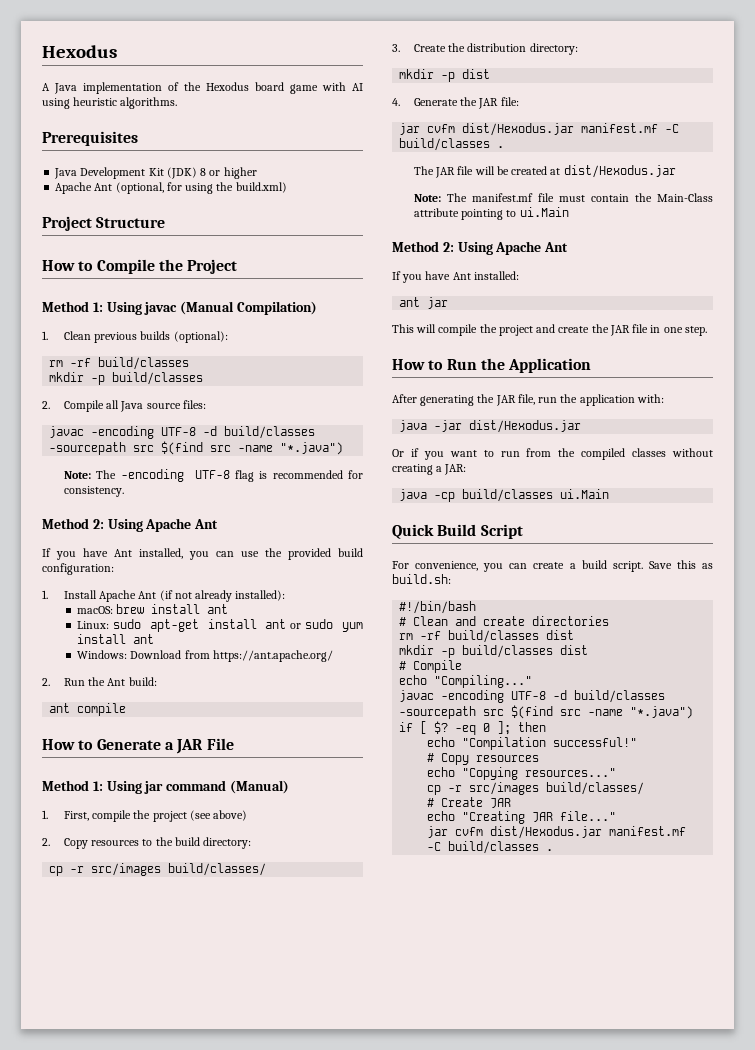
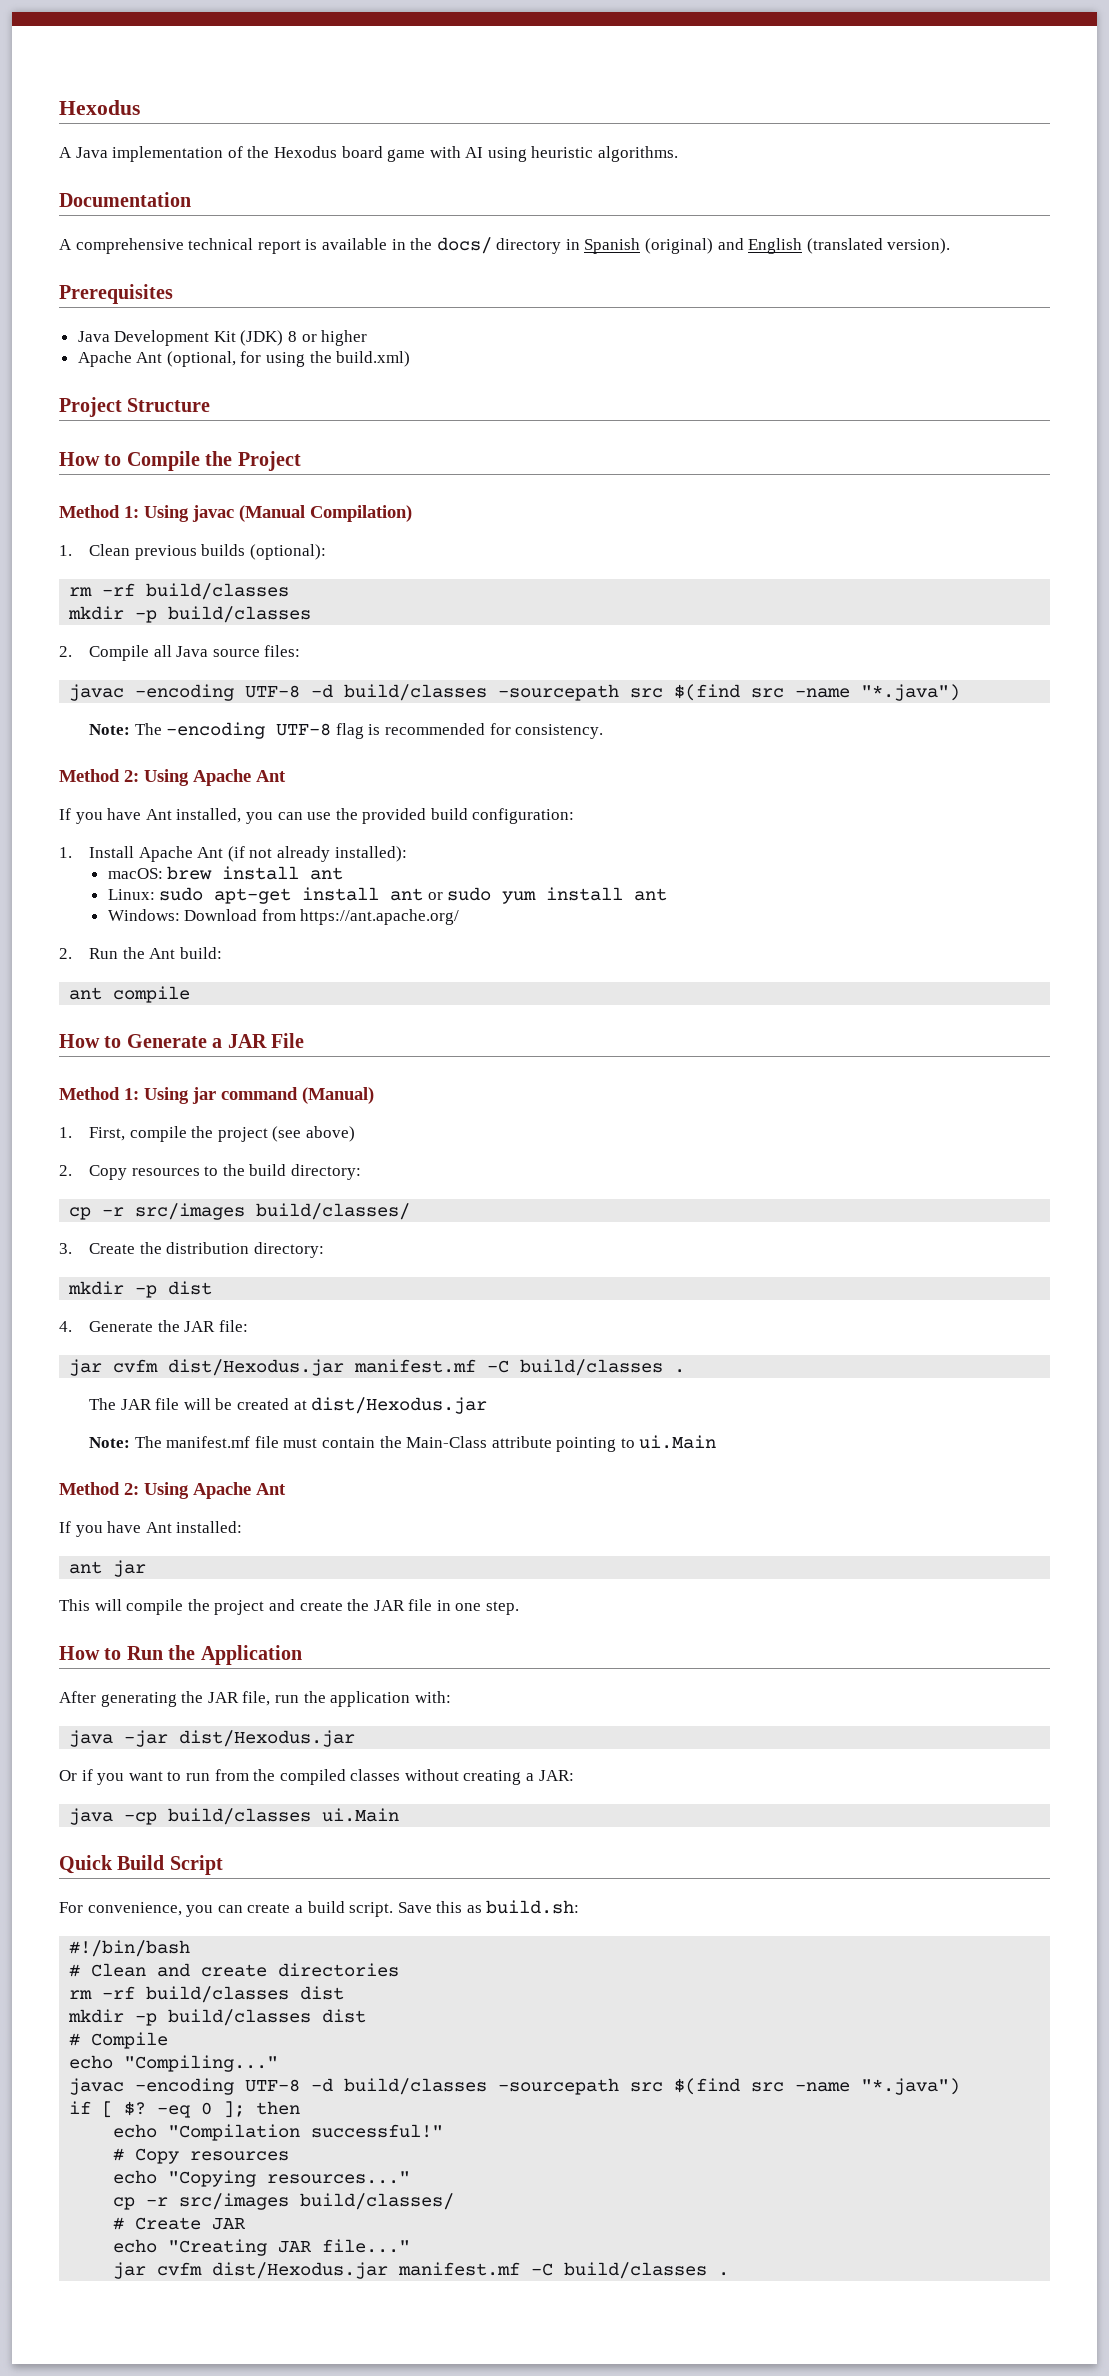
+ Documentation
+ A comprehensive technical report is available in the docs/ directory in Spanish (original) and English (translated version).

